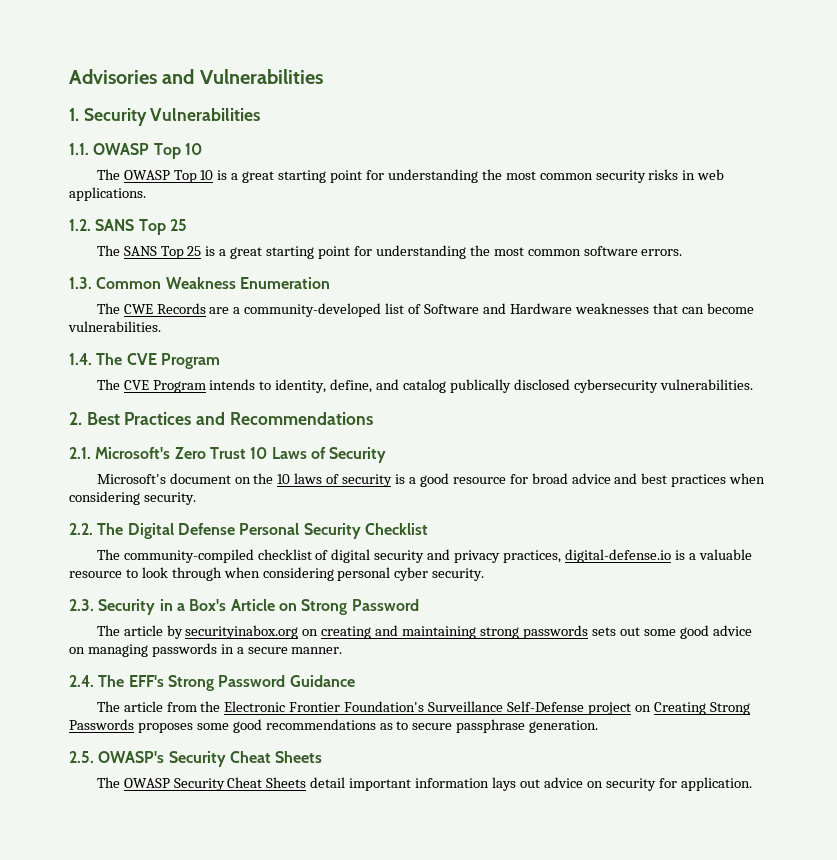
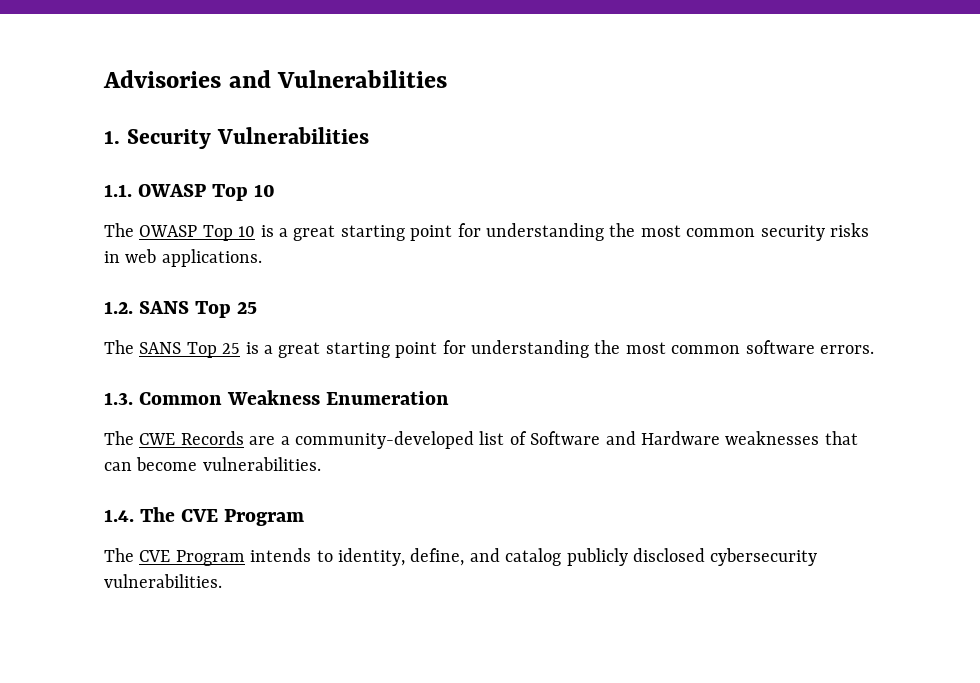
- The CVE Program intends to identity, define, and catalog publically disclosed cybersecurity vulnerabilities.
+ The CVE Program intends to identity, define, and catalog publicly disclosed cybersecurity vulnerabilities.
- 2. Best Practices and Recommendations
- 2.1. Microsoft's Zero Trust 10 Laws of Security
- Microsoft's document on the 10 laws of security is a good resource for broad advice and best practices when considering security.
- 2.2. The Digital Defense Personal Security Checklist
- The community-compiled checklist of digital security and privacy practices, digital-defense.io is a valuable resource to look through when considering personal cyber security.
- 2.3. Security in a Box's Article on Strong Password
- The article by securityinabox.org on creating and maintaining strong passwords sets out some good advice on managing passwords in a secure manner.
- 2.4. The EFF's Strong Password Guidance
- The article from the Electronic Frontier Foundation's Surveillance Self-Defense project on Creating Strong Passwords proposes some good recommendations as to secure passphrase generation.
- 2.5. OWASP's Security Cheat Sheets
- The OWASP Security Cheat Sheets detail important information lays out advice on security for application.

